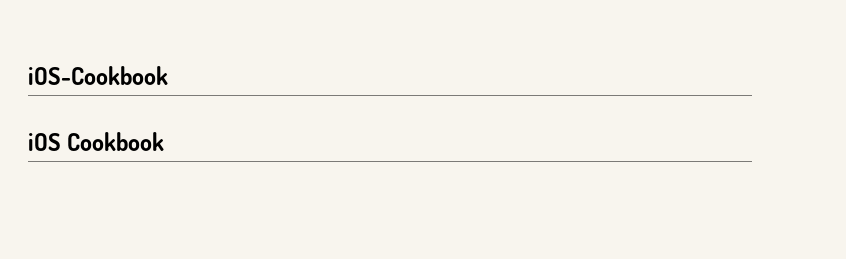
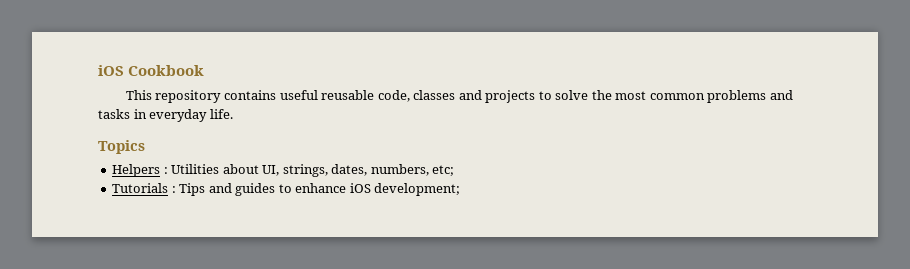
- iOS-Cookbook
+ This repository contains useful reusable code, classes and projects to solve the most common problems and tasks in everyday life.
+ Topics
+ Helpers : Utilities about UI, strings, dates, numbers, etc;
+ Tutorials : Tips and guides to enhance iOS development;

